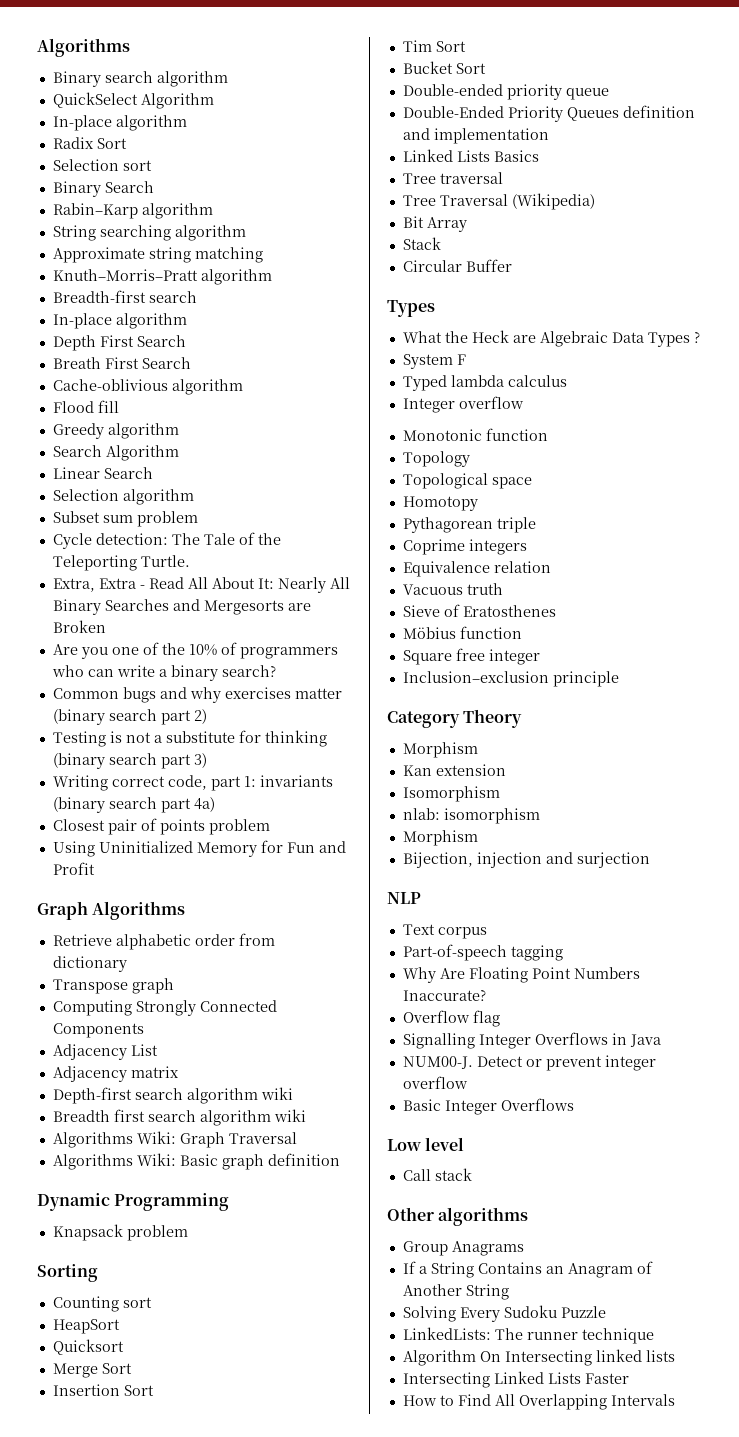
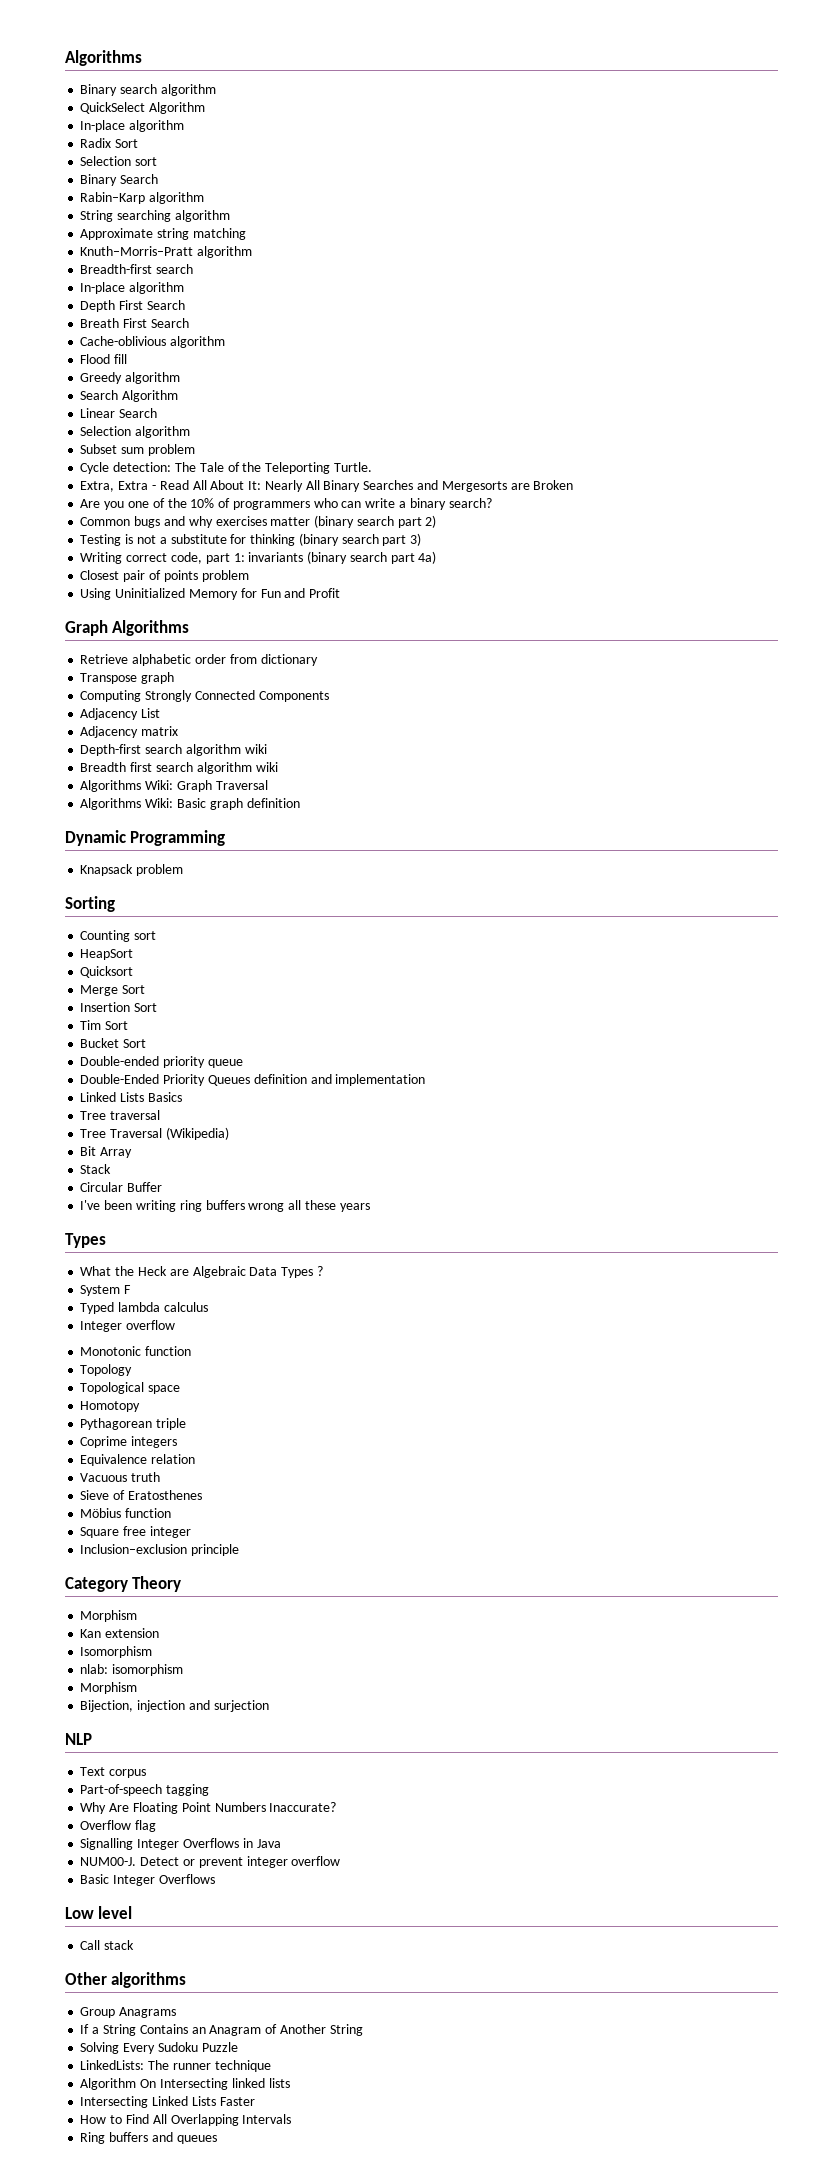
+ I've been writing ring buffers wrong all these years
+ Ring buffers and queues

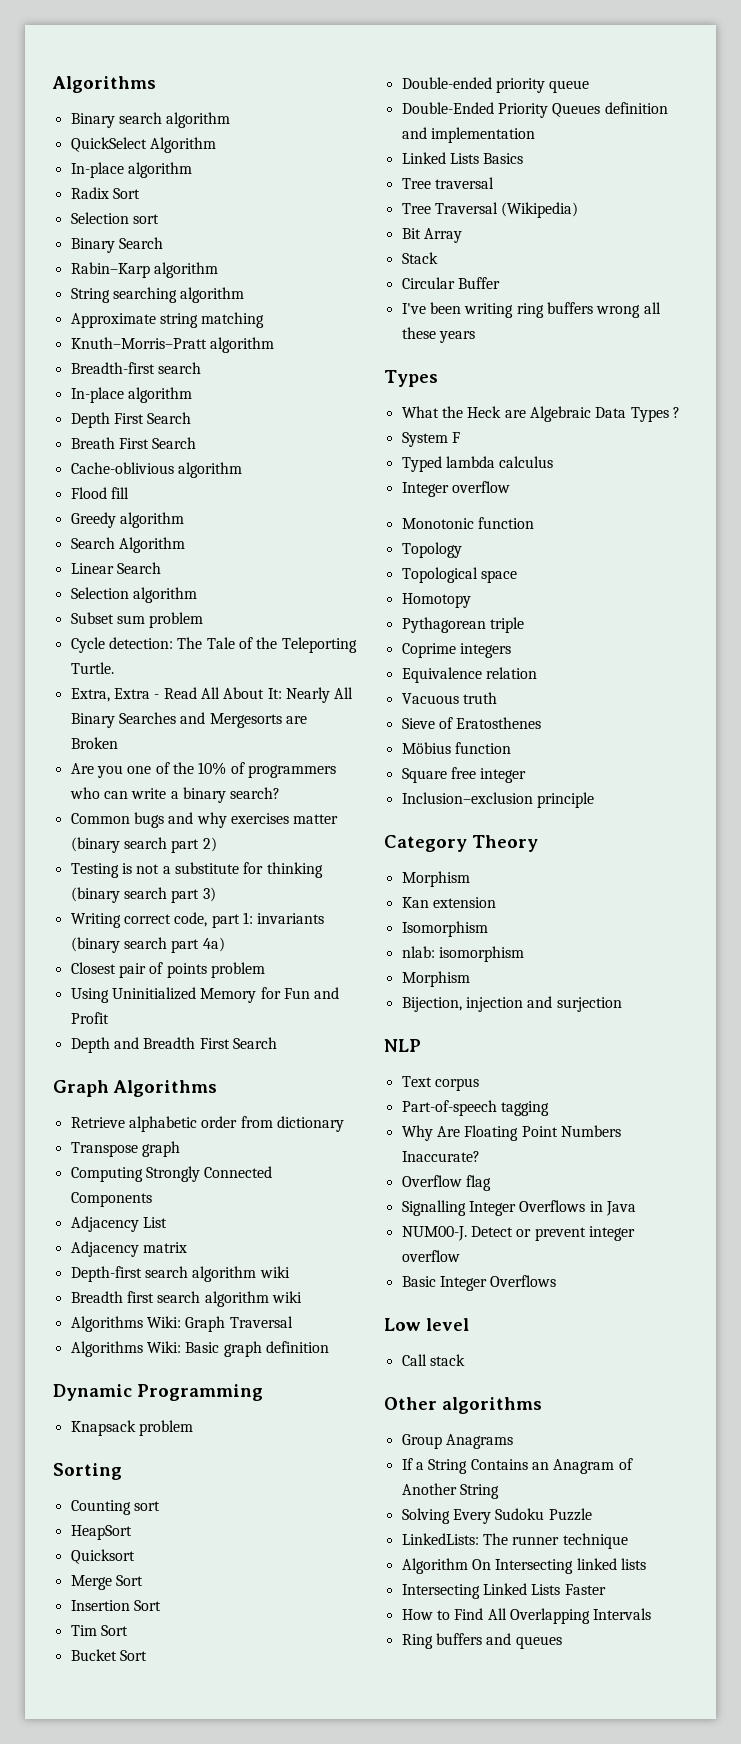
+ Depth and Breadth First Search

